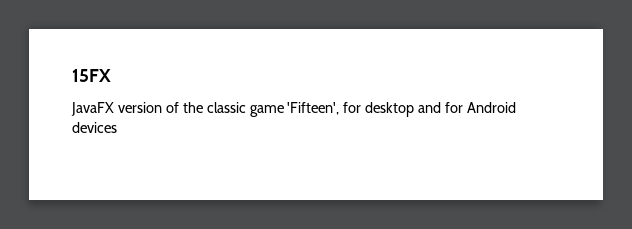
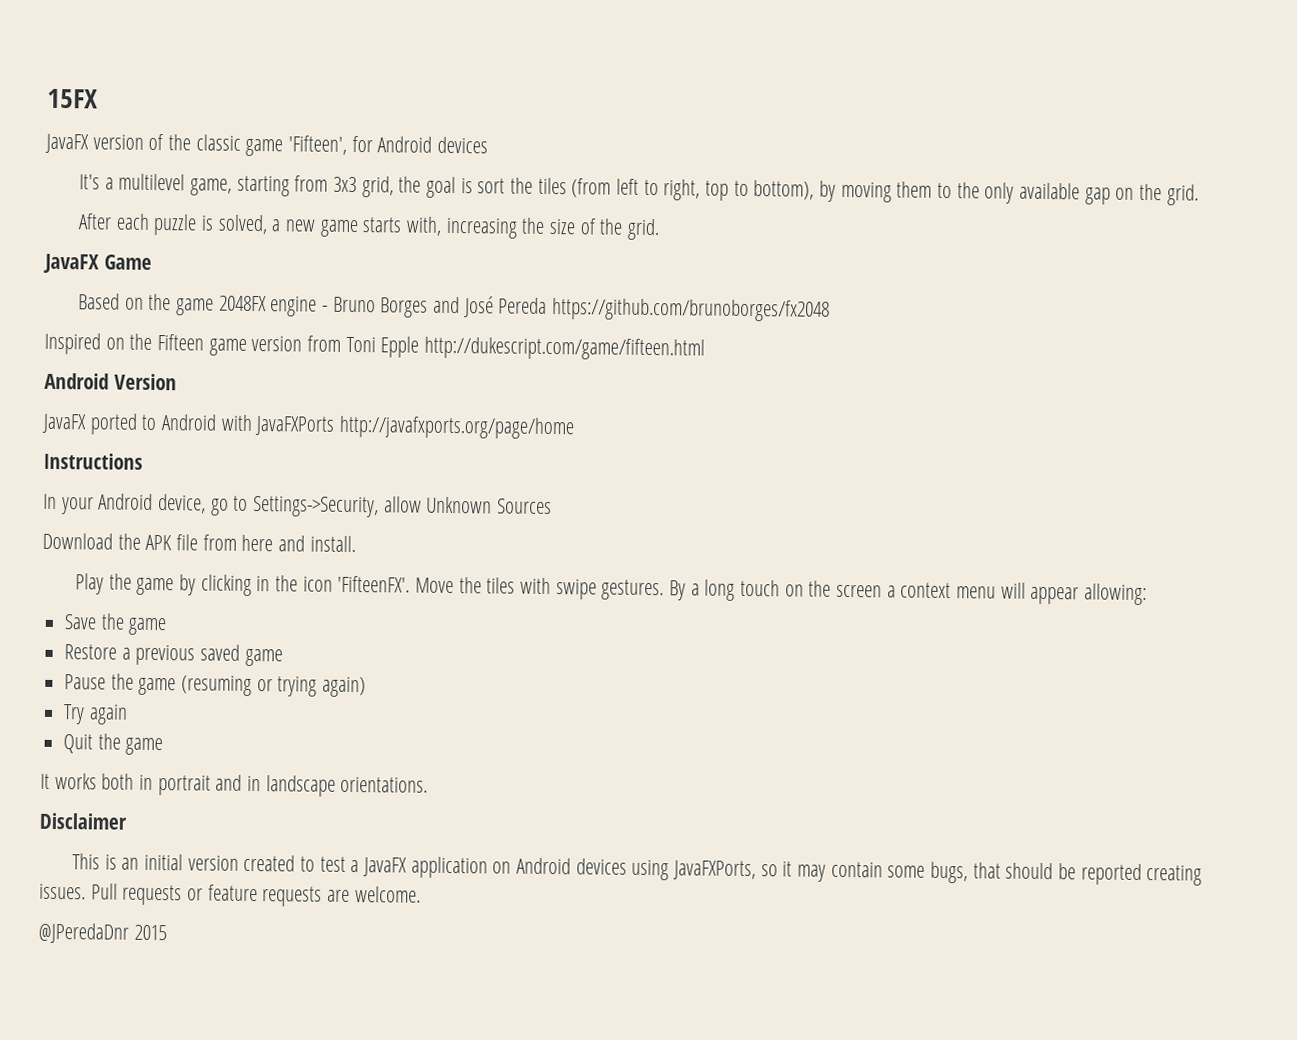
- JavaFX version of the classic game 'Fifteen', for desktop and for Android devices
+ JavaFX version of the classic game 'Fifteen', for Android devices
+ It's a multilevel game, starting from 3x3 grid, the goal is sort the tiles (from left to right, top to bottom), by moving them to the only available gap on the grid.
+ After each puzzle is solved, a new game starts with, increasing the size of the grid.
+ JavaFX Game
+ Based on the game 2048FX engine - Bruno Borges and José Pereda https://github.com/brunoborges/fx2048
+ Inspired on the Fifteen game version from Toni Epple http://dukescript.com/game/fifteen.html
+ Android Version
+ JavaFX ported to Android with JavaFXPorts http://javafxports.org/page/home
+ Instructions
+ In your Android device, go to Settings->Security, allow Unknown Sources
+ Download the APK file from here and install.
+ Play the game by clicking in the icon 'FifteenFX'. Move the tiles with swipe gestures. By a long touch on the screen a context menu will appear allowing:
+ Save the game
+ Restore a previous saved game
+ Pause the game (resuming or trying again)
+ Try again
+ Quit the game
+ It works both in portrait and in landscape orientations.
+ Disclaimer
+ This is an initial version created to test a JavaFX application on Android devices using JavaFXPorts, so it may contain some bugs, that should be reported creating issues. Pull requests or feature requests are welcome.
+ @JPeredaDnr 2015

